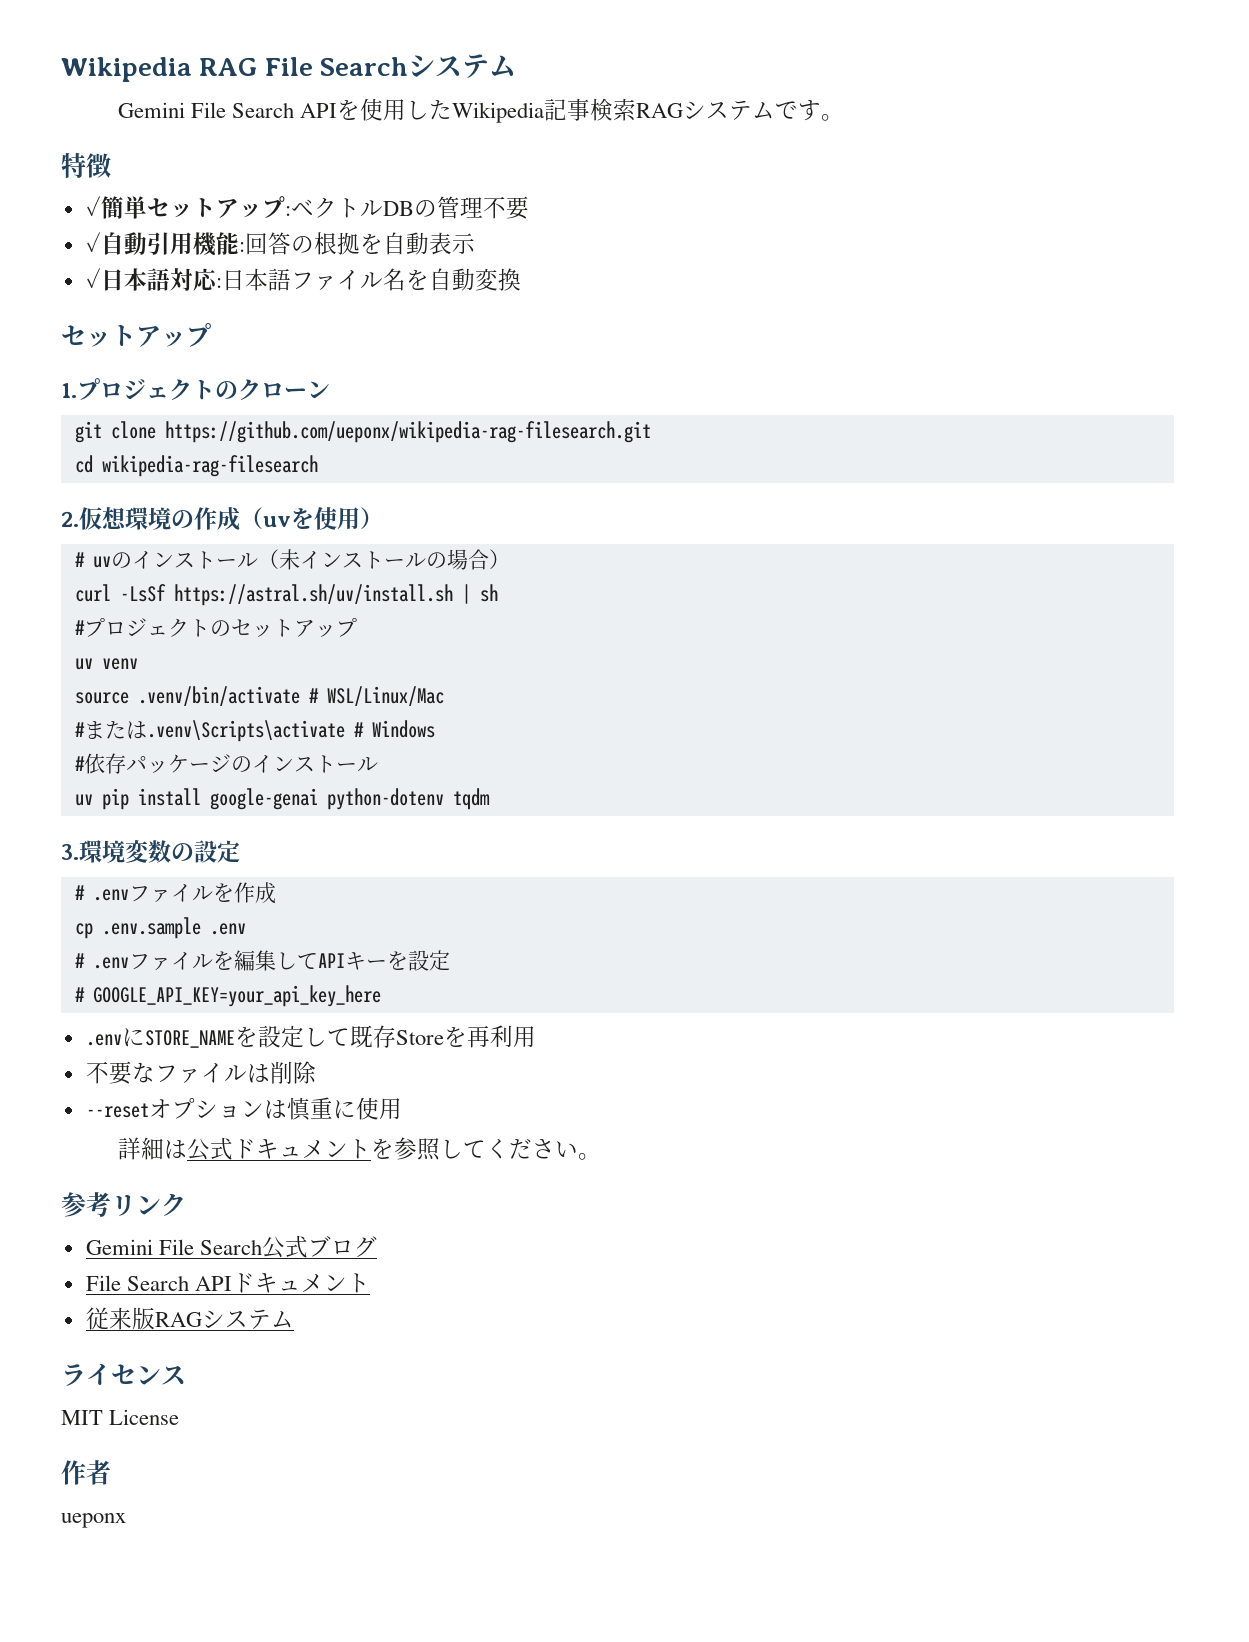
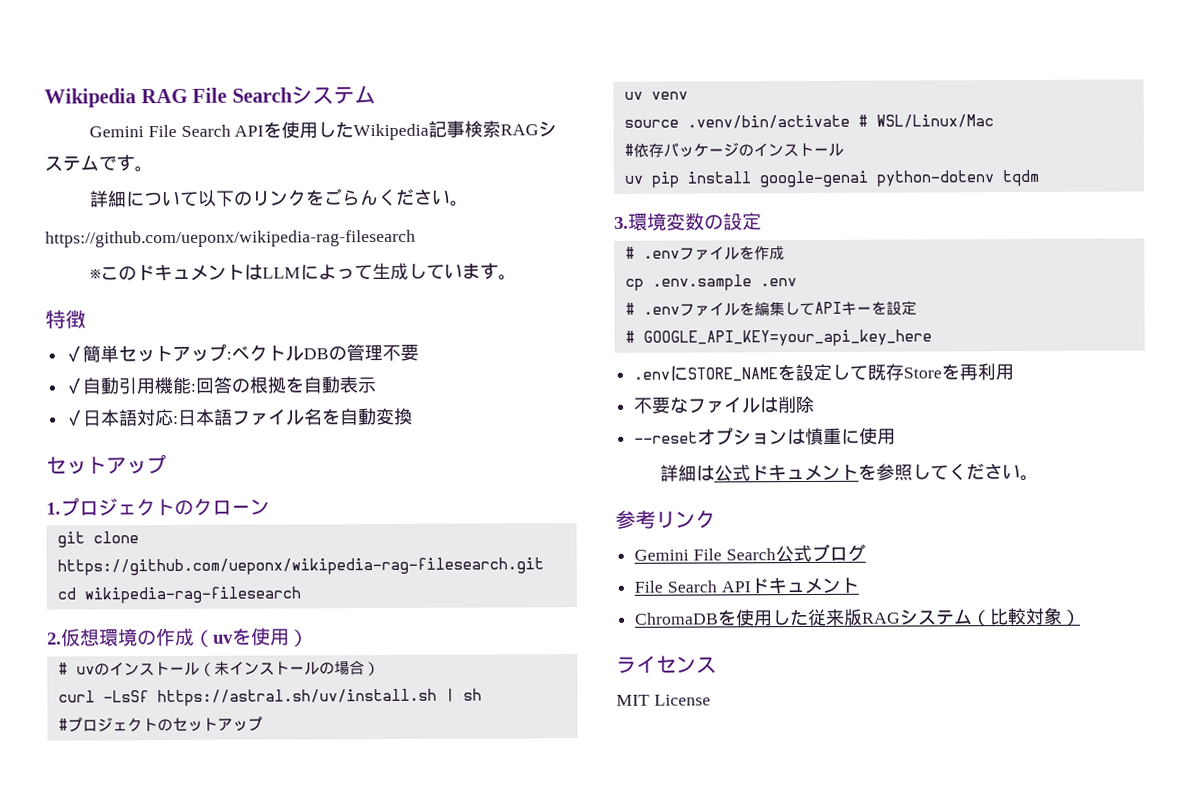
+ 詳細について以下のリンクをごらんください。
+ https://github.com/ueponx/wikipedia-rag-filesearch
+ ※このドキュメントはLLMによって生成しています。
- #または.venv\Scripts\activate # Windows
- 従来版RAGシステム
+ ChromaDBを使用した従来版RAGシステム（比較対象）
- 作者
- ueponx

